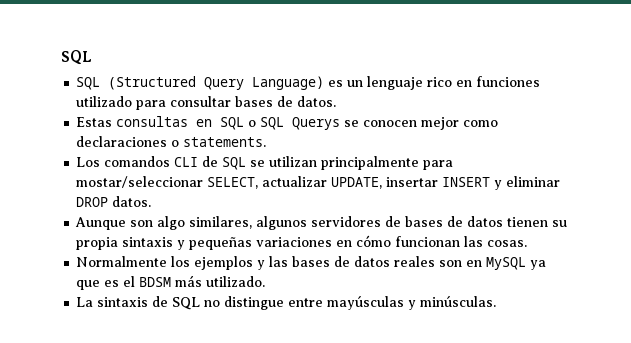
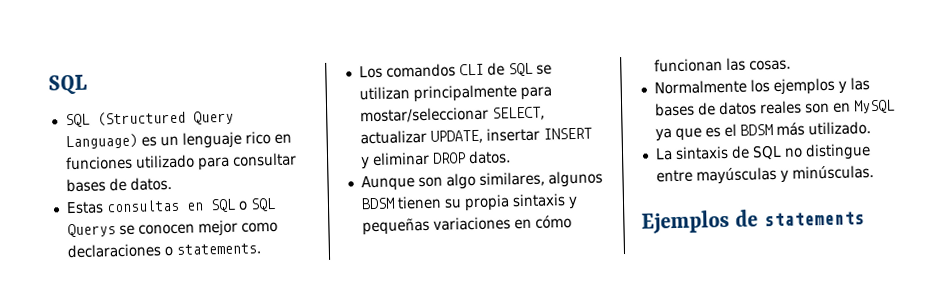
- Aunque son algo similares, algunos servidores de bases de datos tienen su propia sintaxis y pequeñas variaciones en cómo funcionan las cosas.
+ Aunque son algo similares, algunos BDSM tienen su propia sintaxis y pequeñas variaciones en cómo funcionan las cosas.
+ Ejemplos de statements

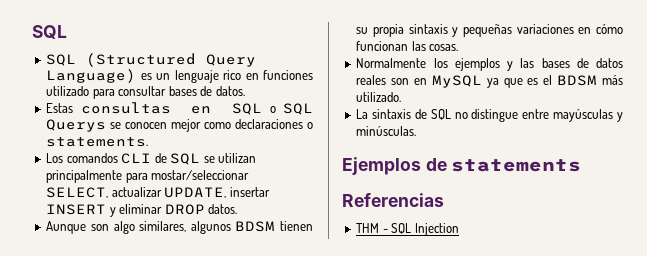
+ Referencias
+ THM - SQL Injection

